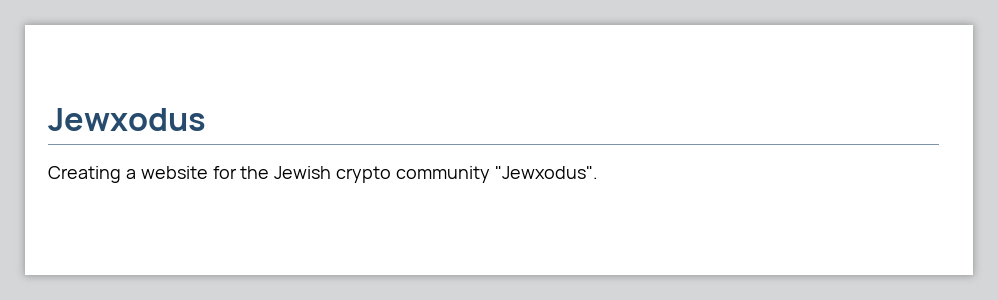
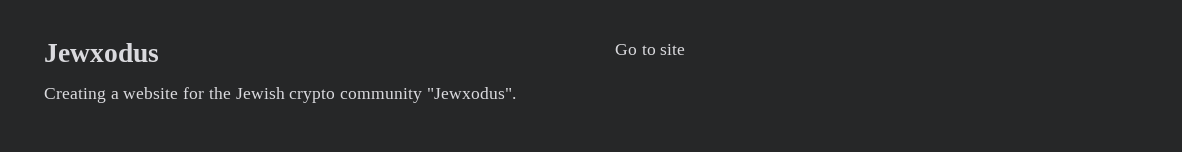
+ Go to site

